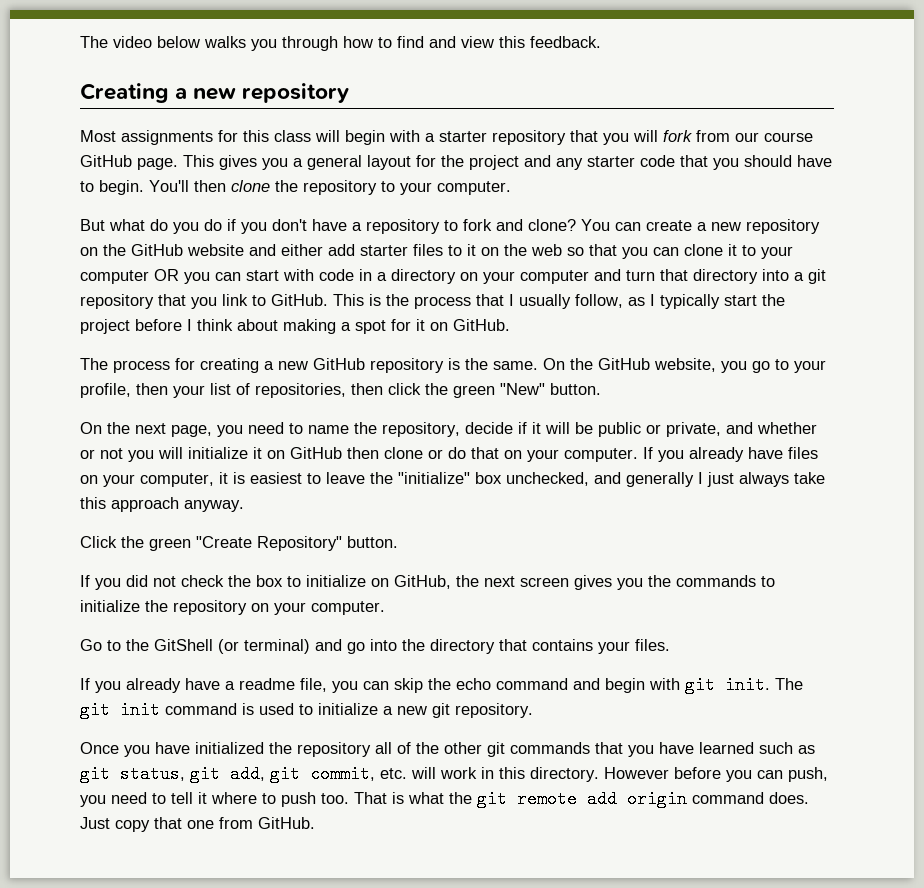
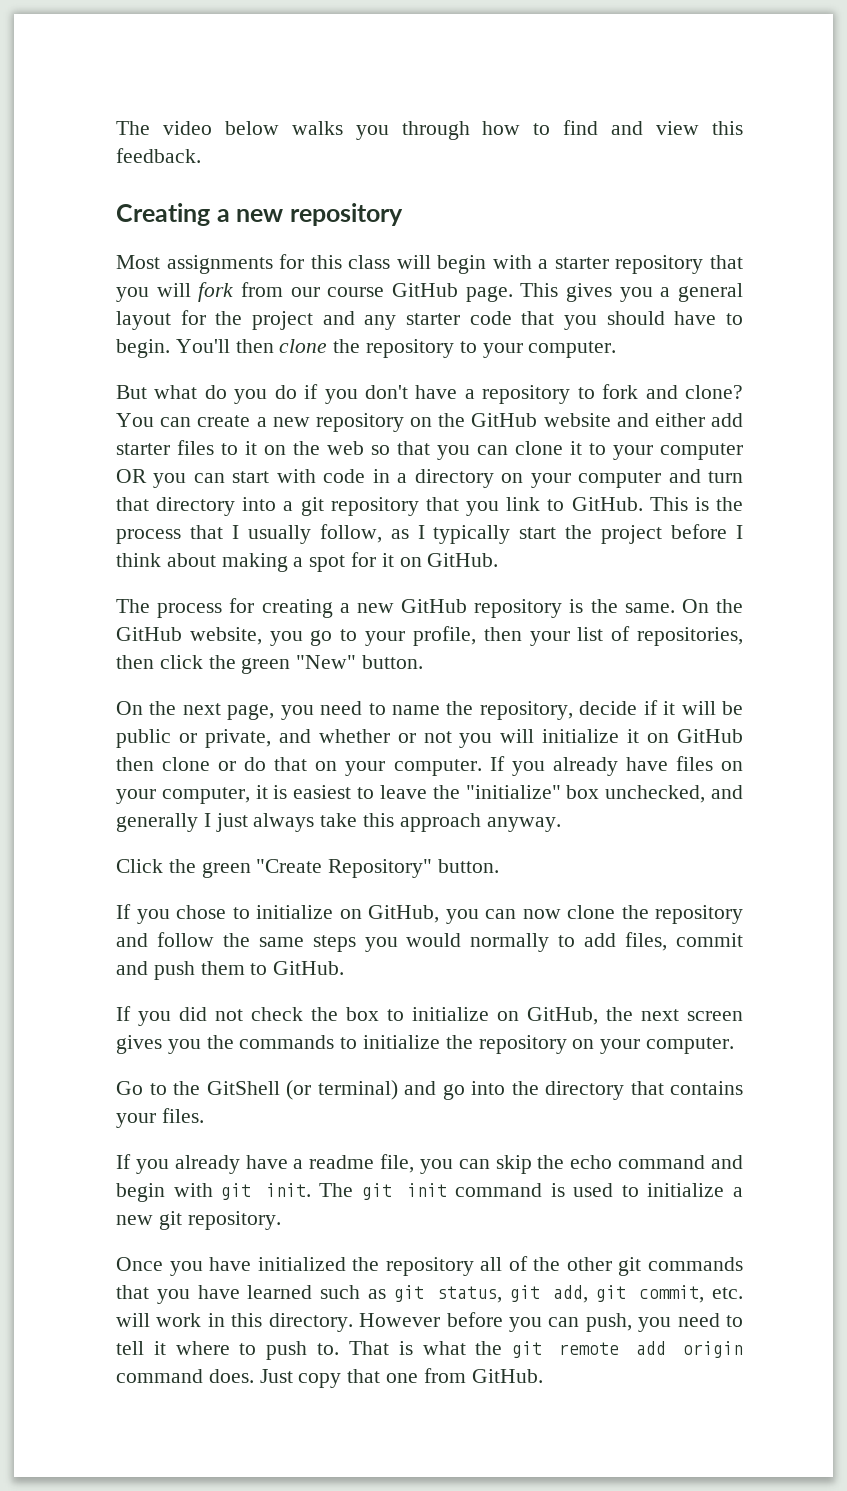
+ If you chose to initialize on GitHub, you can now clone the repository and follow the same steps you would normally to add files, commit and push them to GitHub.
- However before you can push, you need to tell it where to push too.
+ However before you can push, you need to tell it where to push to.

